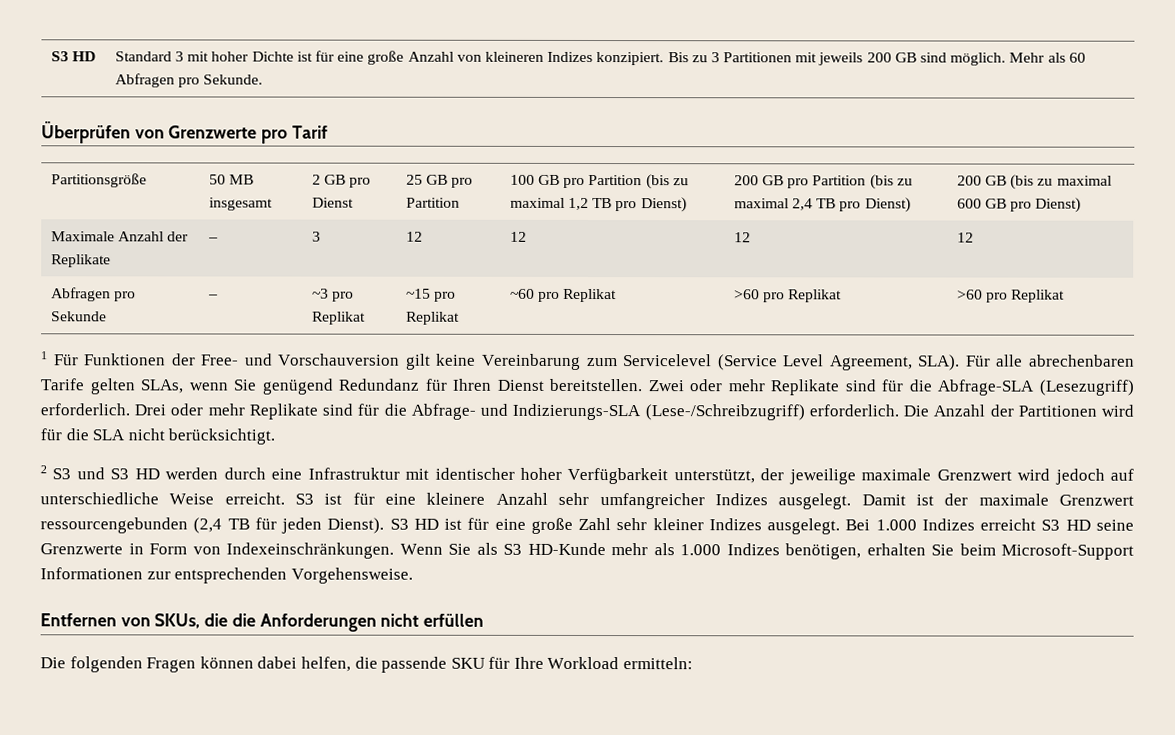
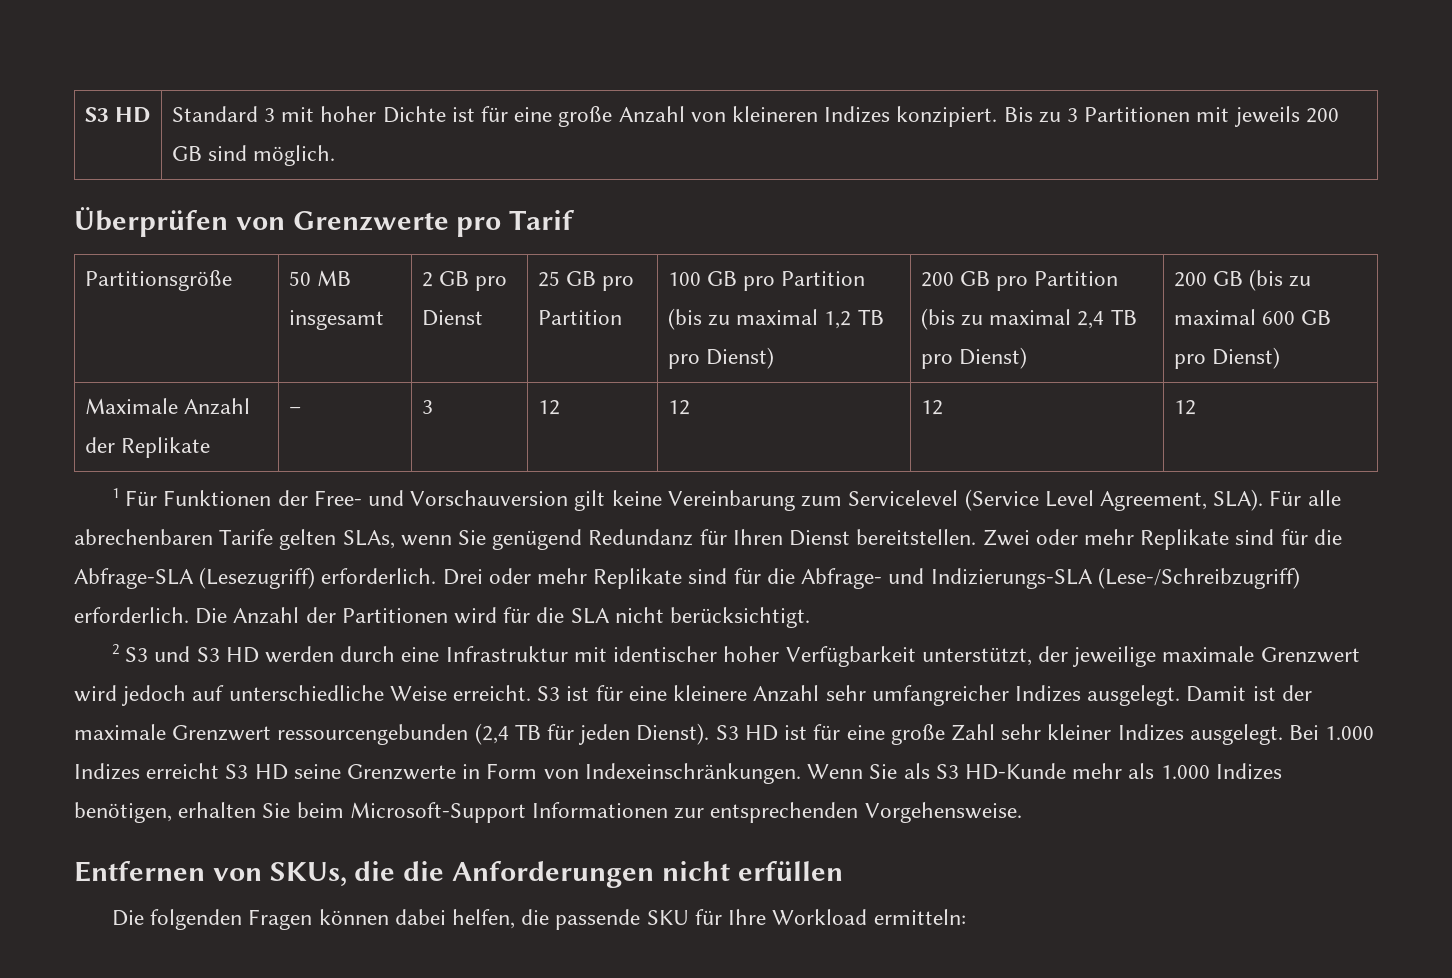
- S3 HD | Standard 3 mit hoher Dichte ist für eine große Anzahl von kleineren Indizes konzipiert. Bis zu 3 Partitionen mit jeweils 200 GB sind möglich. Mehr als 60 Abfragen pro Sekunde.
+ S3 HD | Standard 3 mit hoher Dichte ist für eine große Anzahl von kleineren Indizes konzipiert. Bis zu 3 Partitionen mit jeweils 200 GB sind möglich.
- Abfragen pro Sekunde | – | ~3 pro Replikat | ~15 pro Replikat | ~60 pro Replikat | >60 pro Replikat | >60 pro Replikat

